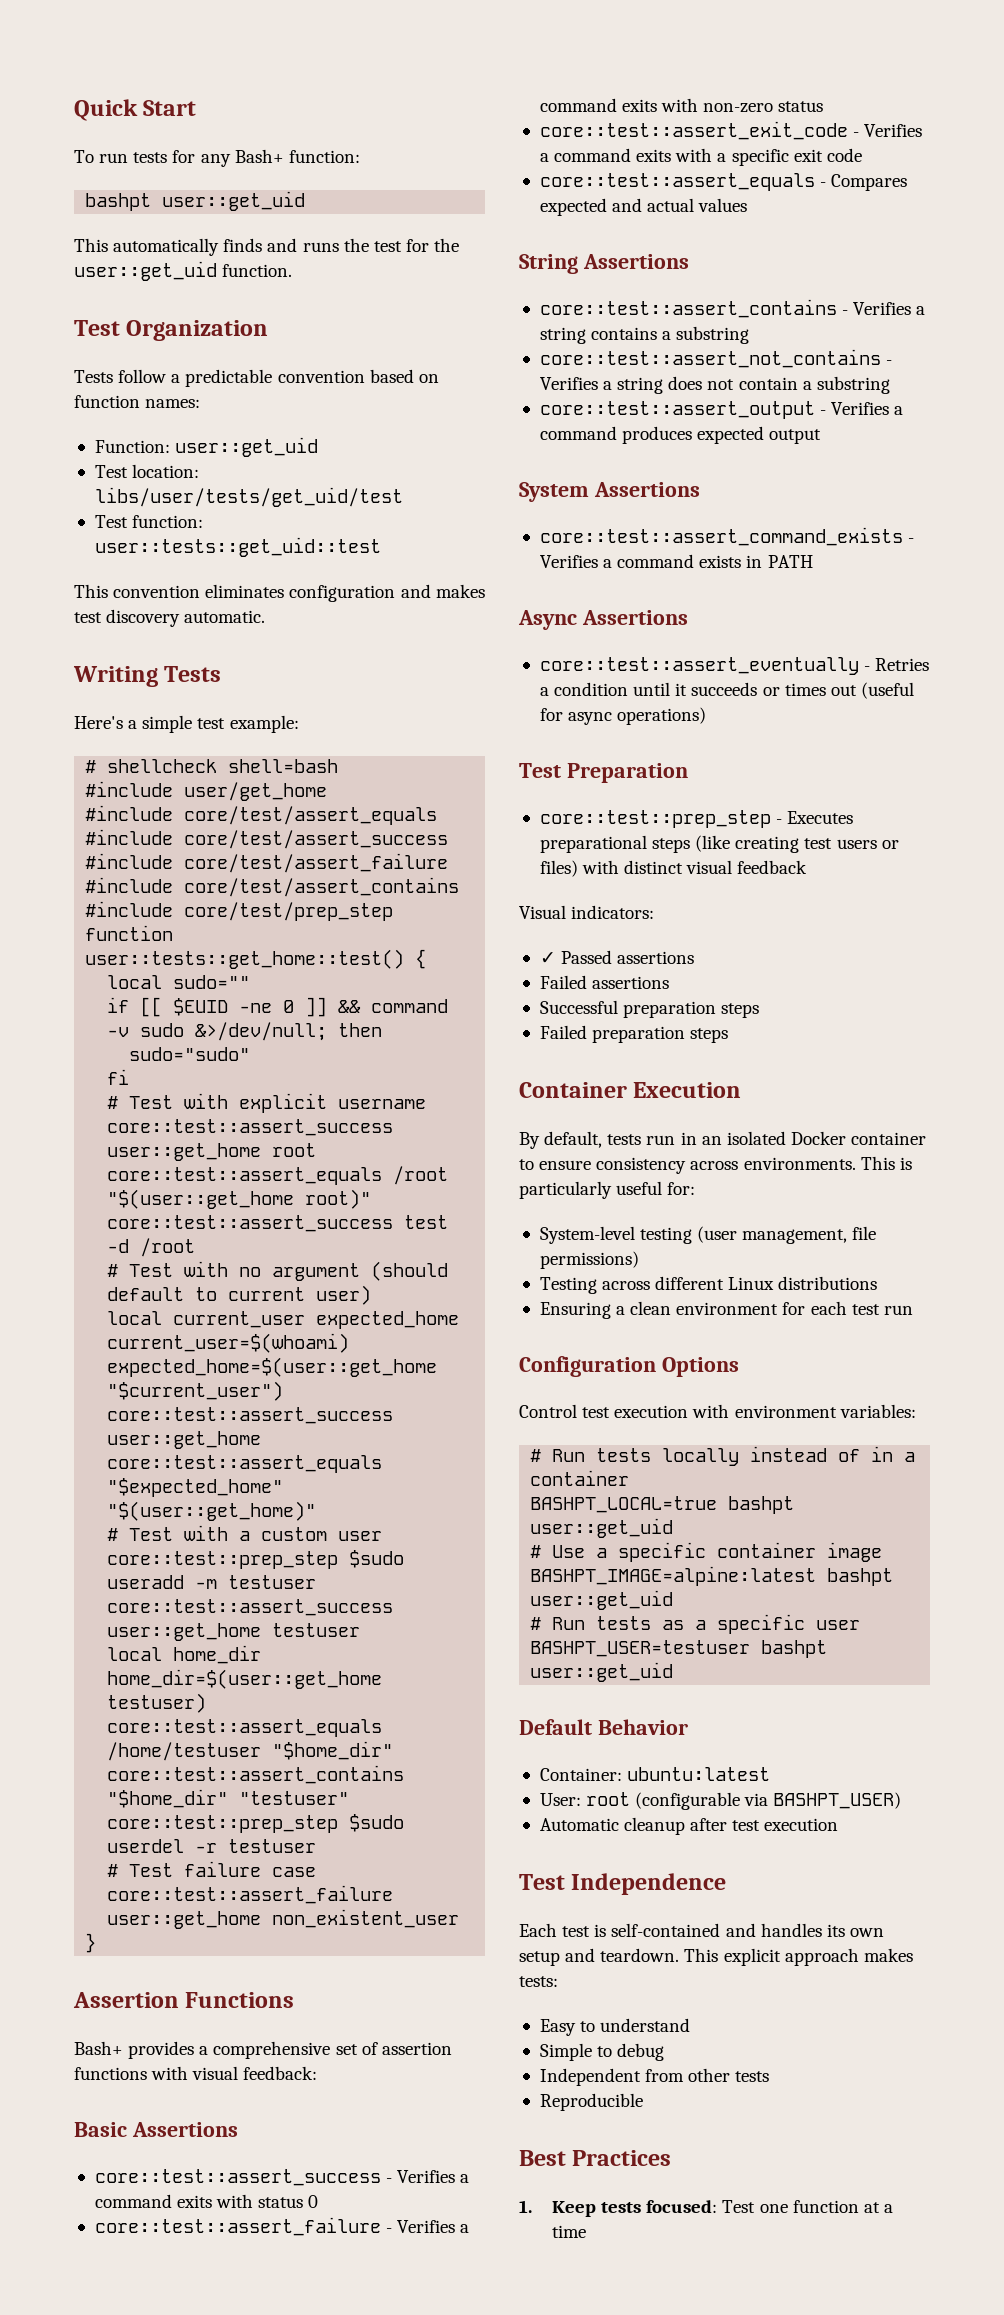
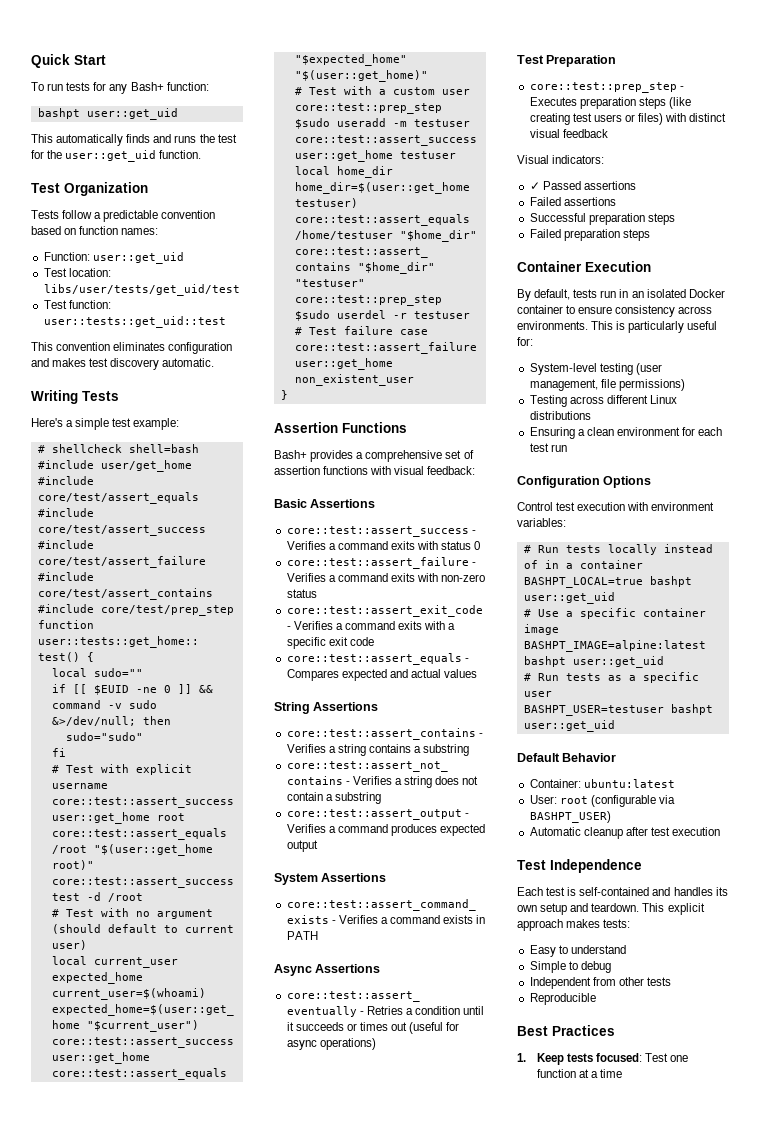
- core::test::prep_step - Executes preparational steps (like creating test users or files) with distinct visual feedback
+ core::test::prep_step - Executes preparation steps (like creating test users or files) with distinct visual feedback

